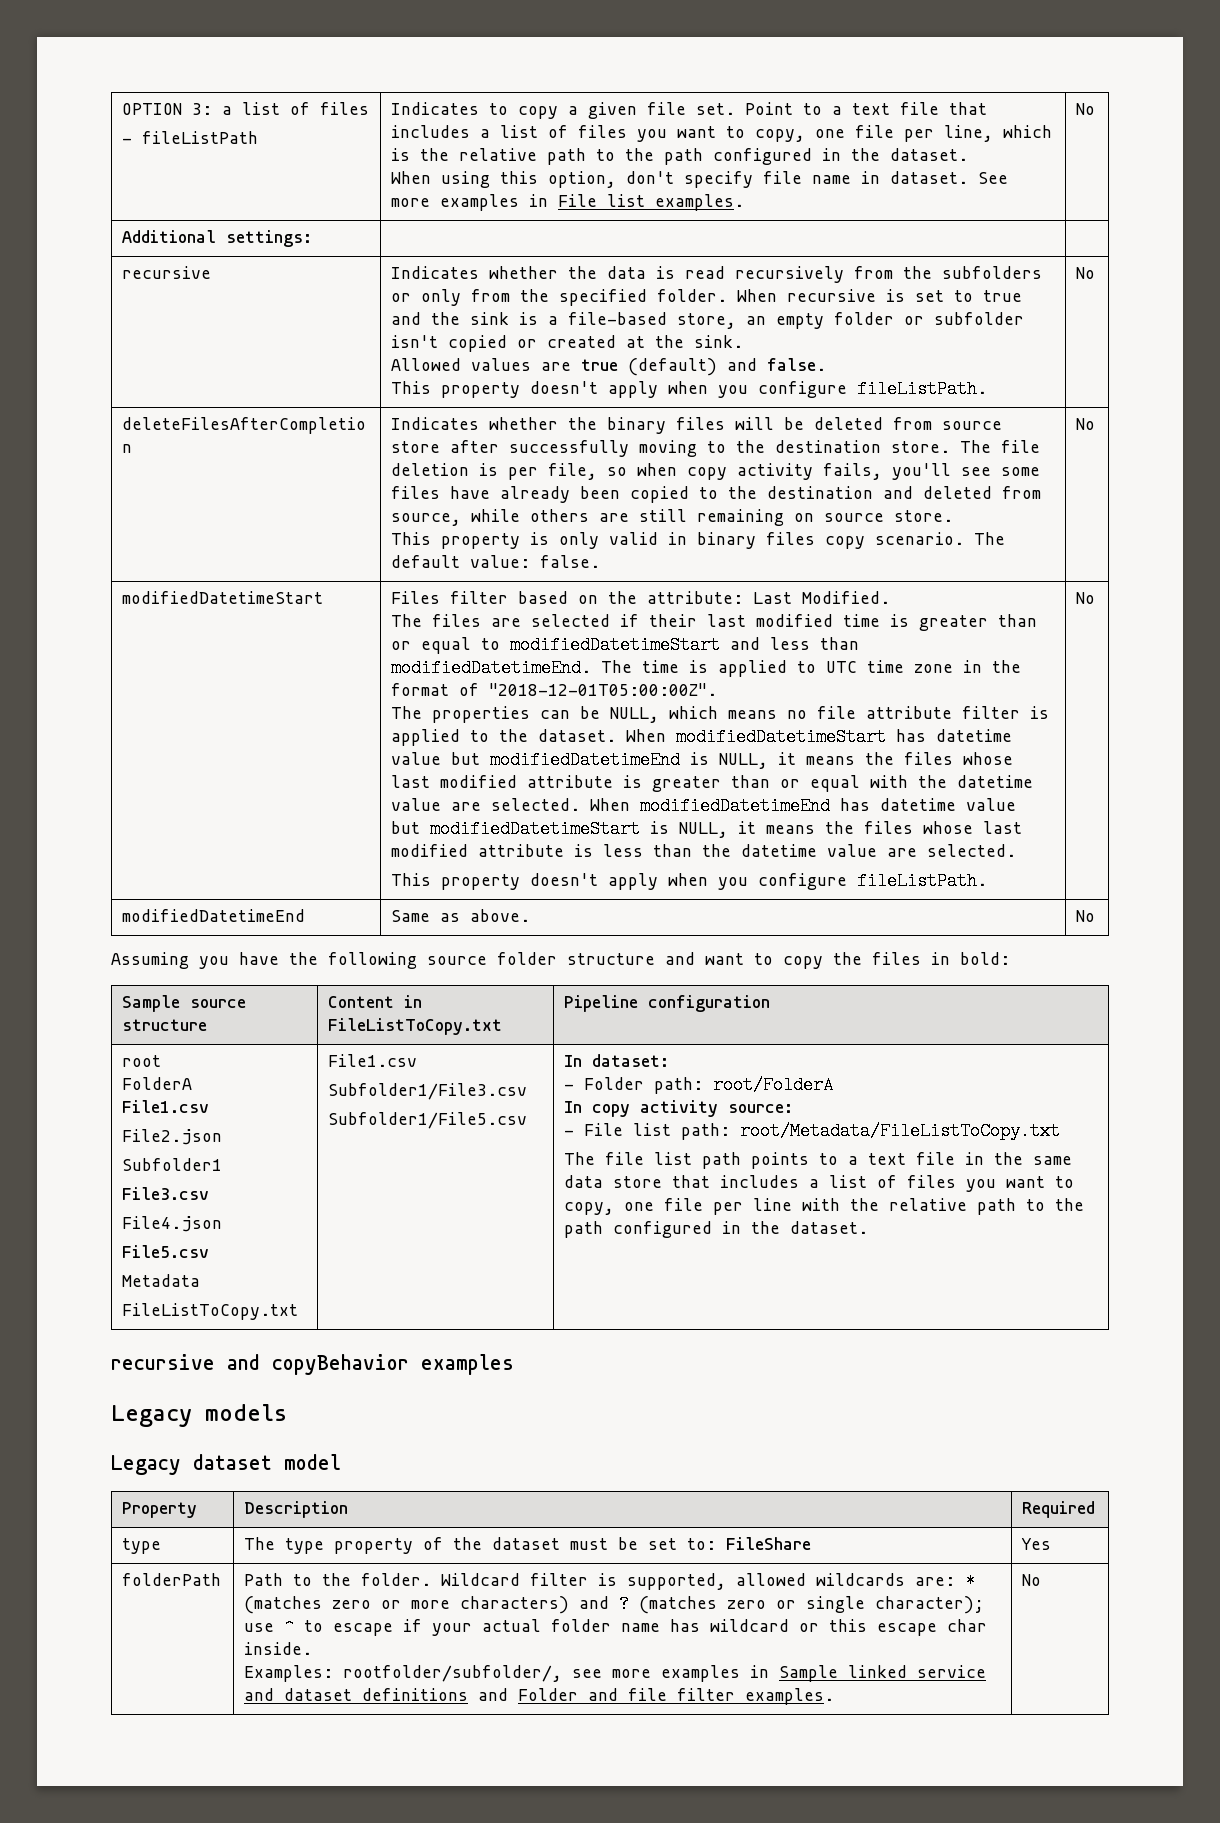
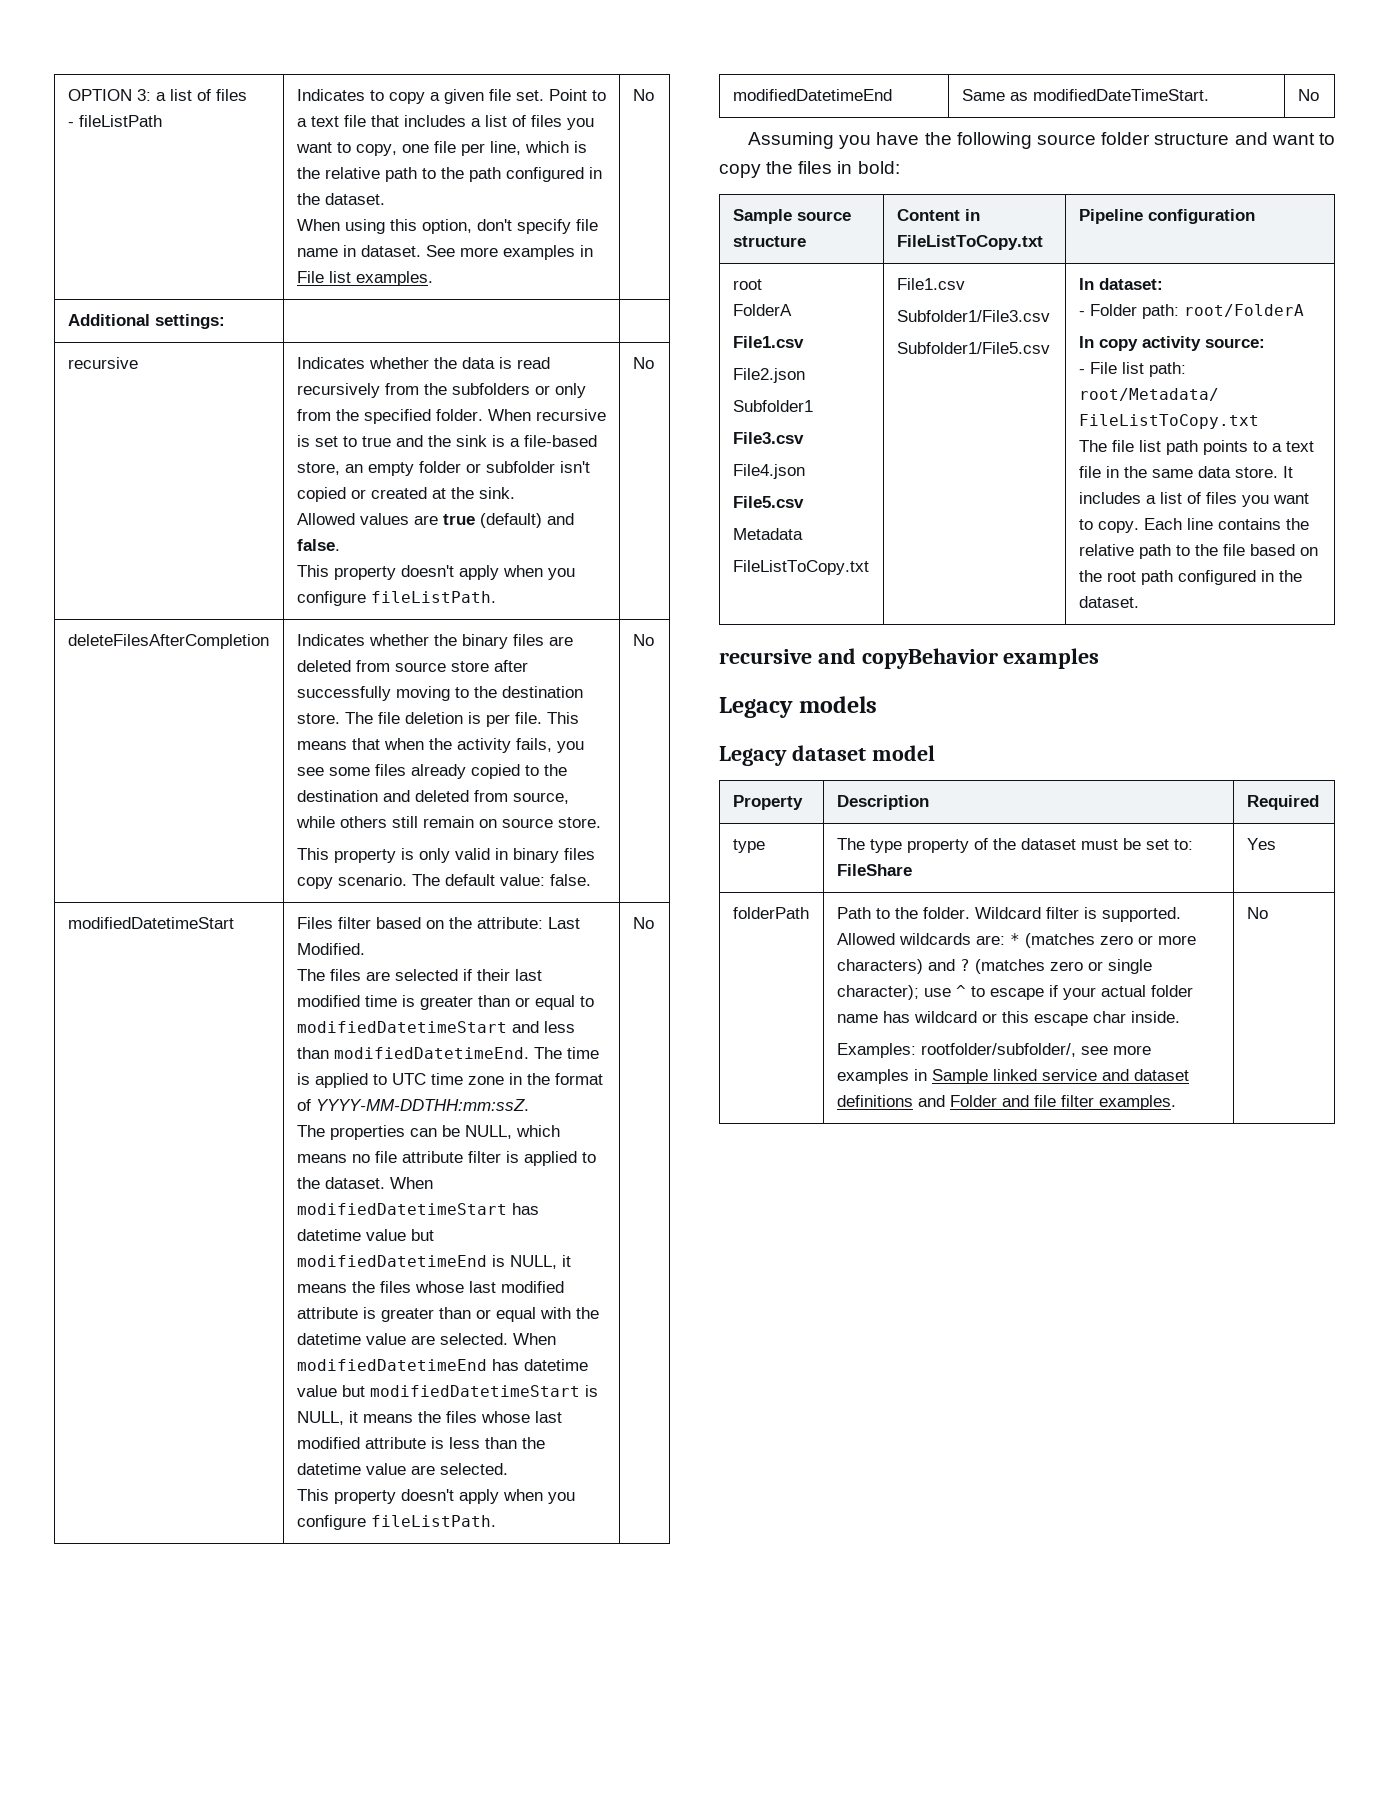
- Indicates whether the binary files will be deleted from source store after successfully moving to the destination store.
+ Indicates whether the binary files are deleted from source store after successfully moving to the destination store.
- The file deletion is per file, so when copy activity fails, you'll see some files have already been copied to the destination and deleted from source, while others are still remaining on source store.
+ The file deletion is per file. This means that when the activity fails, you see some files already copied to the destination and deleted from source, while others still remain on source store.
- The time is applied to UTC time zone in the format of "2018-12-01T05:00:00Z".
+ The time is applied to UTC time zone in the format of YYYY-MM-DDTHH:mm:ssZ.
- modifiedDatetimeEnd | Same as above. | No
+ modifiedDatetimeEnd | Same as modifiedDateTimeStart. | No
- The file list path points to a text file in the same data store that includes a list of files you want to copy, one file per line with the relative path to the path configured in the dataset.
+ The file list path points to a text file in the same data store. It includes a list of files you want to copy. Each line contains the relative path to the file based on the root path configured in the dataset.
- Wildcard filter is supported, allowed wildcards are: * (matches zero or more characters) and ?
+ Wildcard filter is supported. Allowed wildcards are: * (matches zero or more characters) and ?

